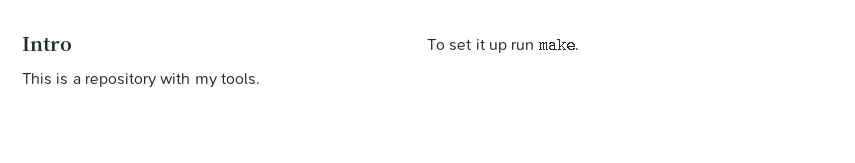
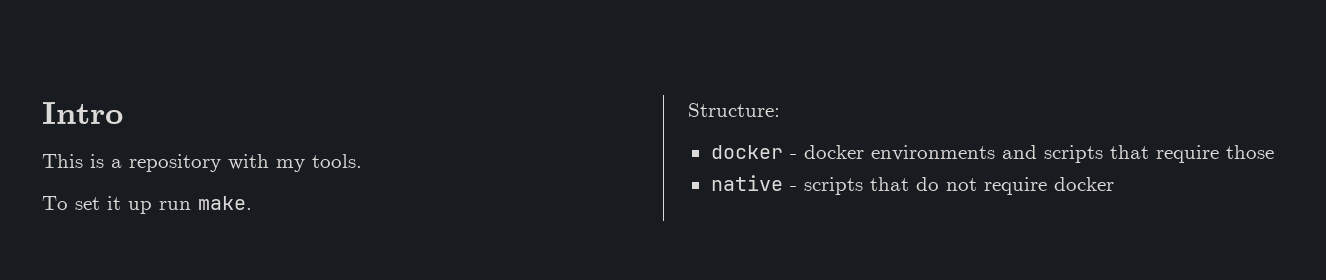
+ Structure:
+ docker - docker environments and scripts that require those
+ native - scripts that do not require docker

